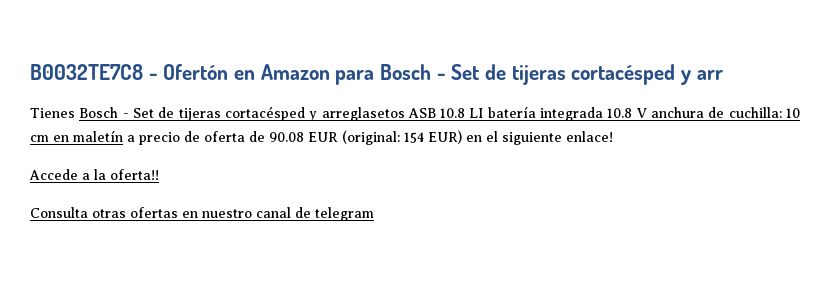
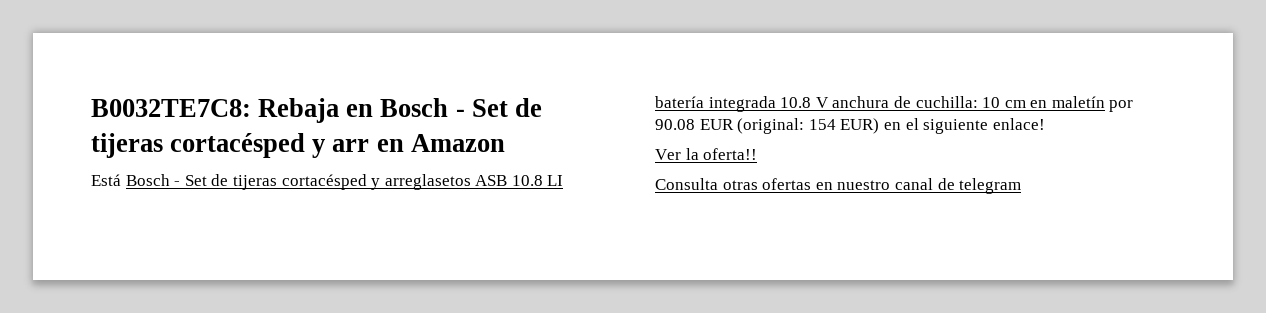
- B0032TE7C8 - Ofertón en Amazon para Bosch - Set de tijeras cortacésped y arr
- Tienes Bosch - Set de tijeras cortacésped y arreglasetos ASB 10.8 LI batería integrada 10.8 V anchura de cuchilla: 10 cm en maletín a precio de oferta de 90.08 EUR (original: 154 EUR) en el siguiente enlace!
+ B0032TE7C8: Rebaja en Bosch - Set de tijeras cortacésped y arr en Amazon
+ Está Bosch - Set de tijeras cortacésped y arreglasetos ASB 10.8 LI batería integrada 10.8 V anchura de cuchilla: 10 cm en maletín por 90.08 EUR (original: 154 EUR) en el siguiente enlace!
- Accede a la oferta!!
+ Ver la oferta!!

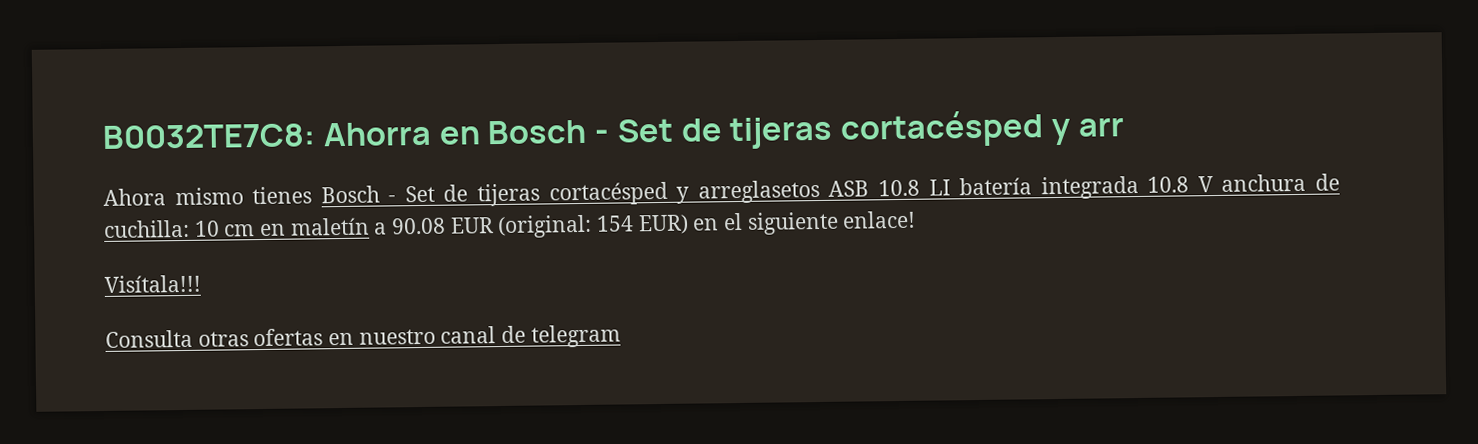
- B0032TE7C8: Rebaja en Bosch - Set de tijeras cortacésped y arr en Amazon
- Está Bosch - Set de tijeras cortacésped y arreglasetos ASB 10.8 LI batería integrada 10.8 V anchura de cuchilla: 10 cm en maletín por 90.08 EUR (original: 154 EUR) en el siguiente enlace!
+ B0032TE7C8: Ahorra en Bosch - Set de tijeras cortacésped y arr
+ Ahora mismo tienes Bosch - Set de tijeras cortacésped y arreglasetos ASB 10.8 LI batería integrada 10.8 V anchura de cuchilla: 10 cm en maletín a 90.08 EUR (original: 154 EUR) en el siguiente enlace!
- Ver la oferta!!
+ Visítala!!!

